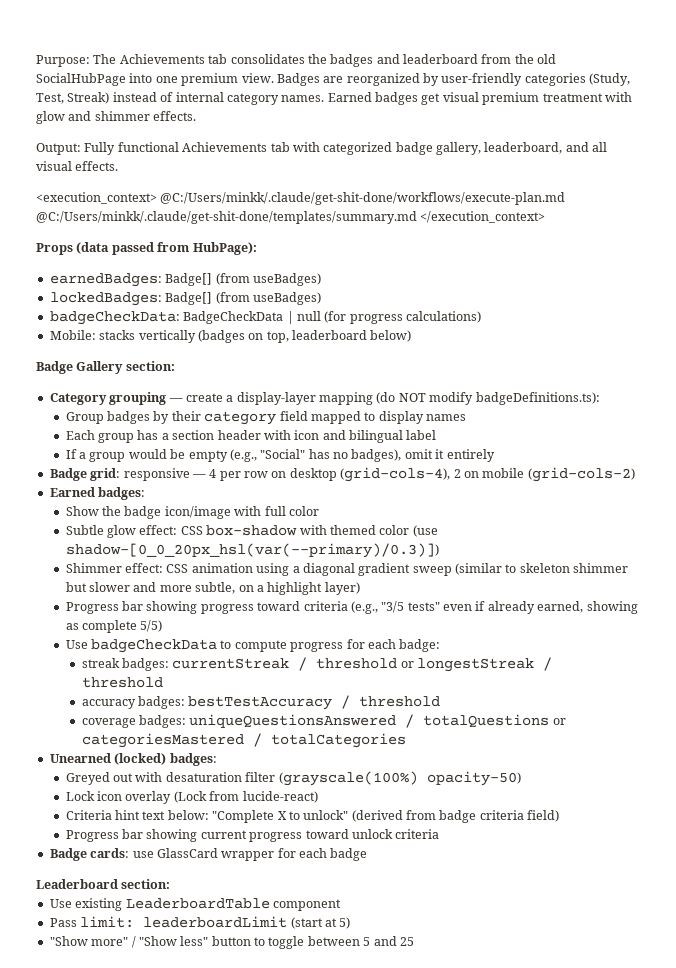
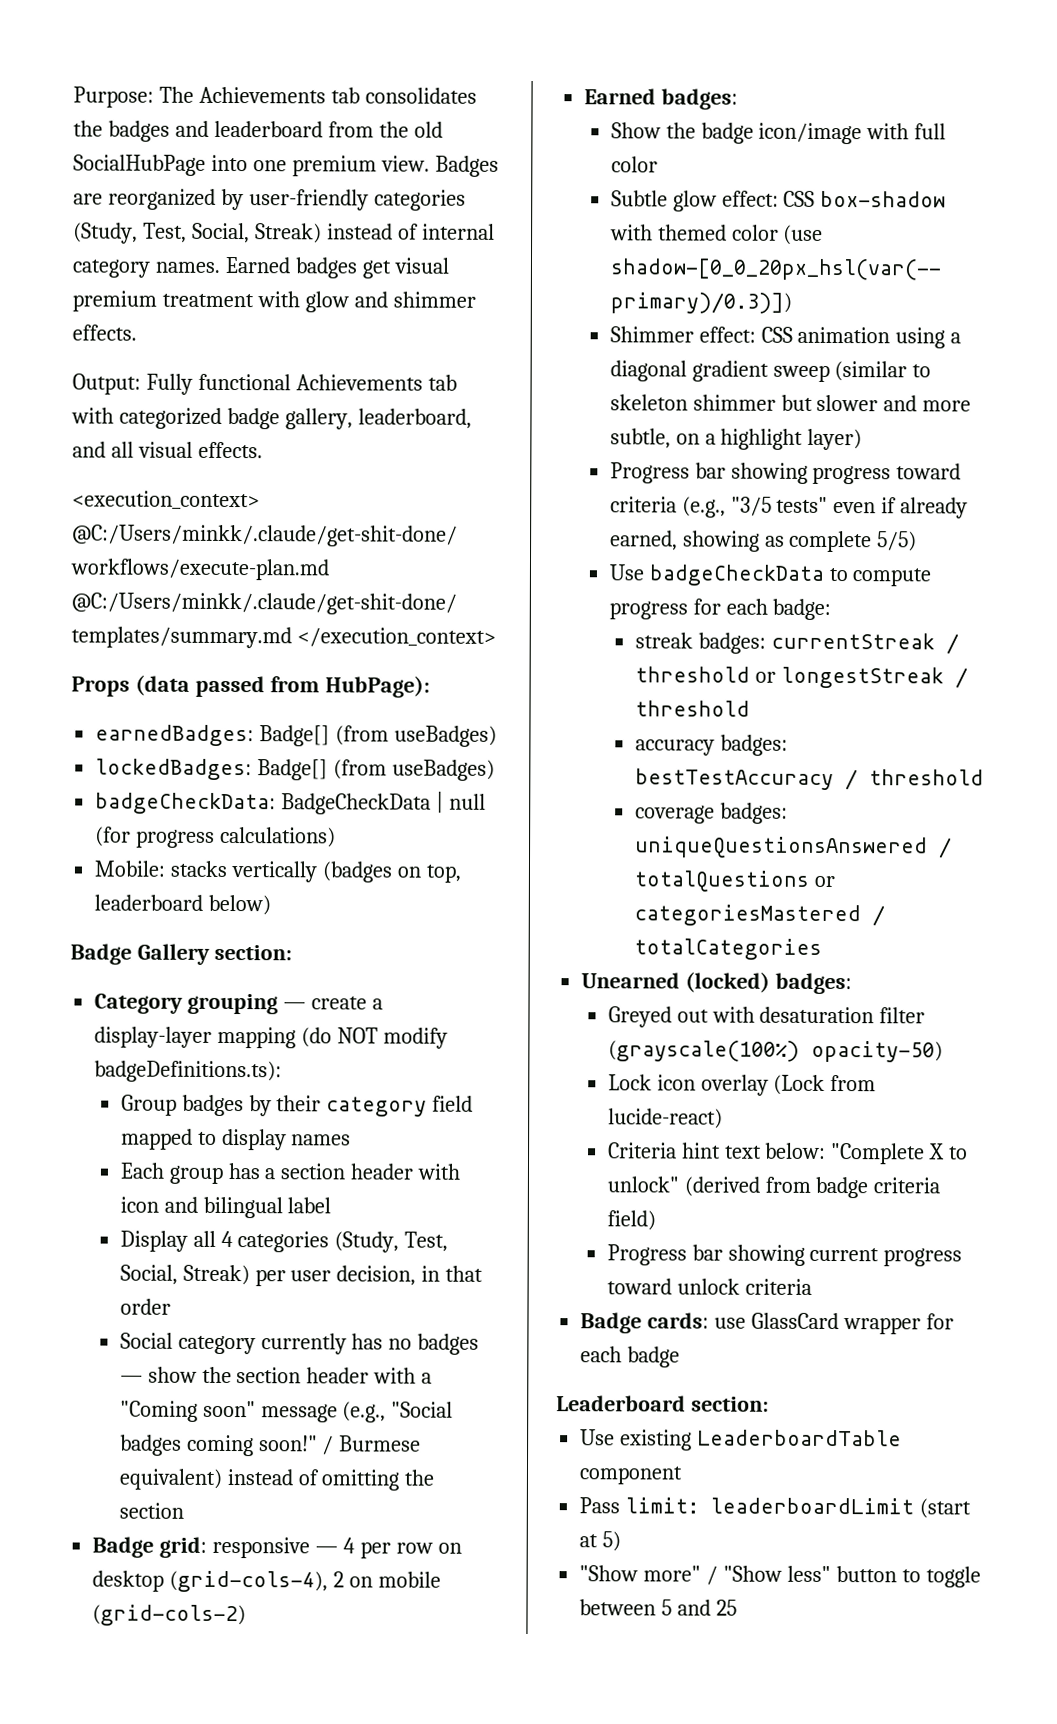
- Badges are reorganized by user-friendly categories (Study, Test, Streak) instead of internal category names.
+ Badges are reorganized by user-friendly categories (Study, Test, Social, Streak) instead of internal category names.
- If a group would be empty (e.g., "Social" has no badges), omit it entirely
+ Display all 4 categories (Study, Test, Social, Streak) per user decision, in that order
+ Social category currently has no badges — show the section header with a "Coming soon" message (e.g., "Social badges coming soon!" / Burmese equivalent) instead of omitting the section

